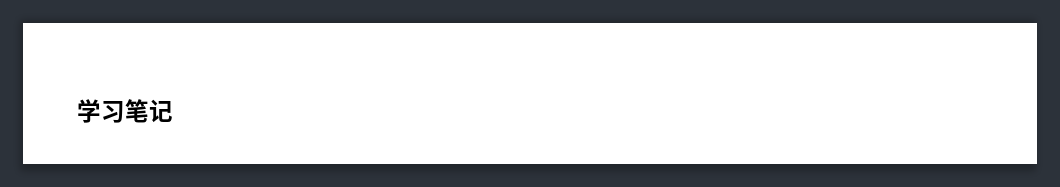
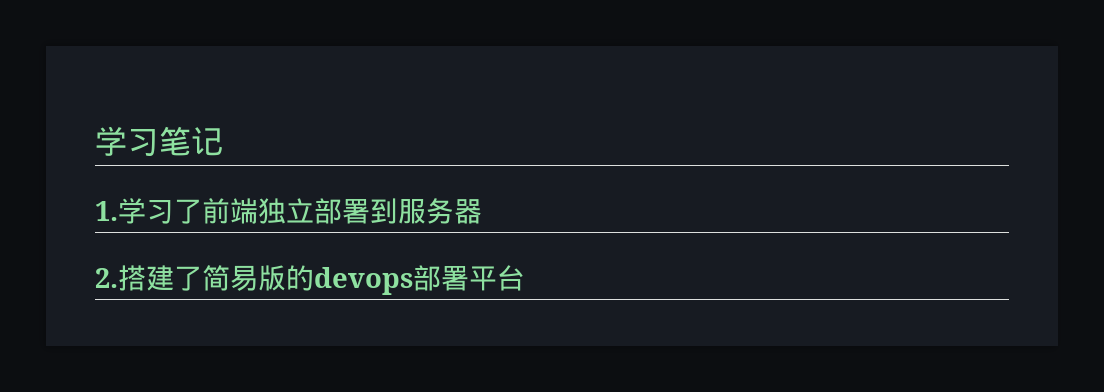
+ 1.学习了前端独立部署到服务器
+ 2.搭建了简易版的devops部署平台

